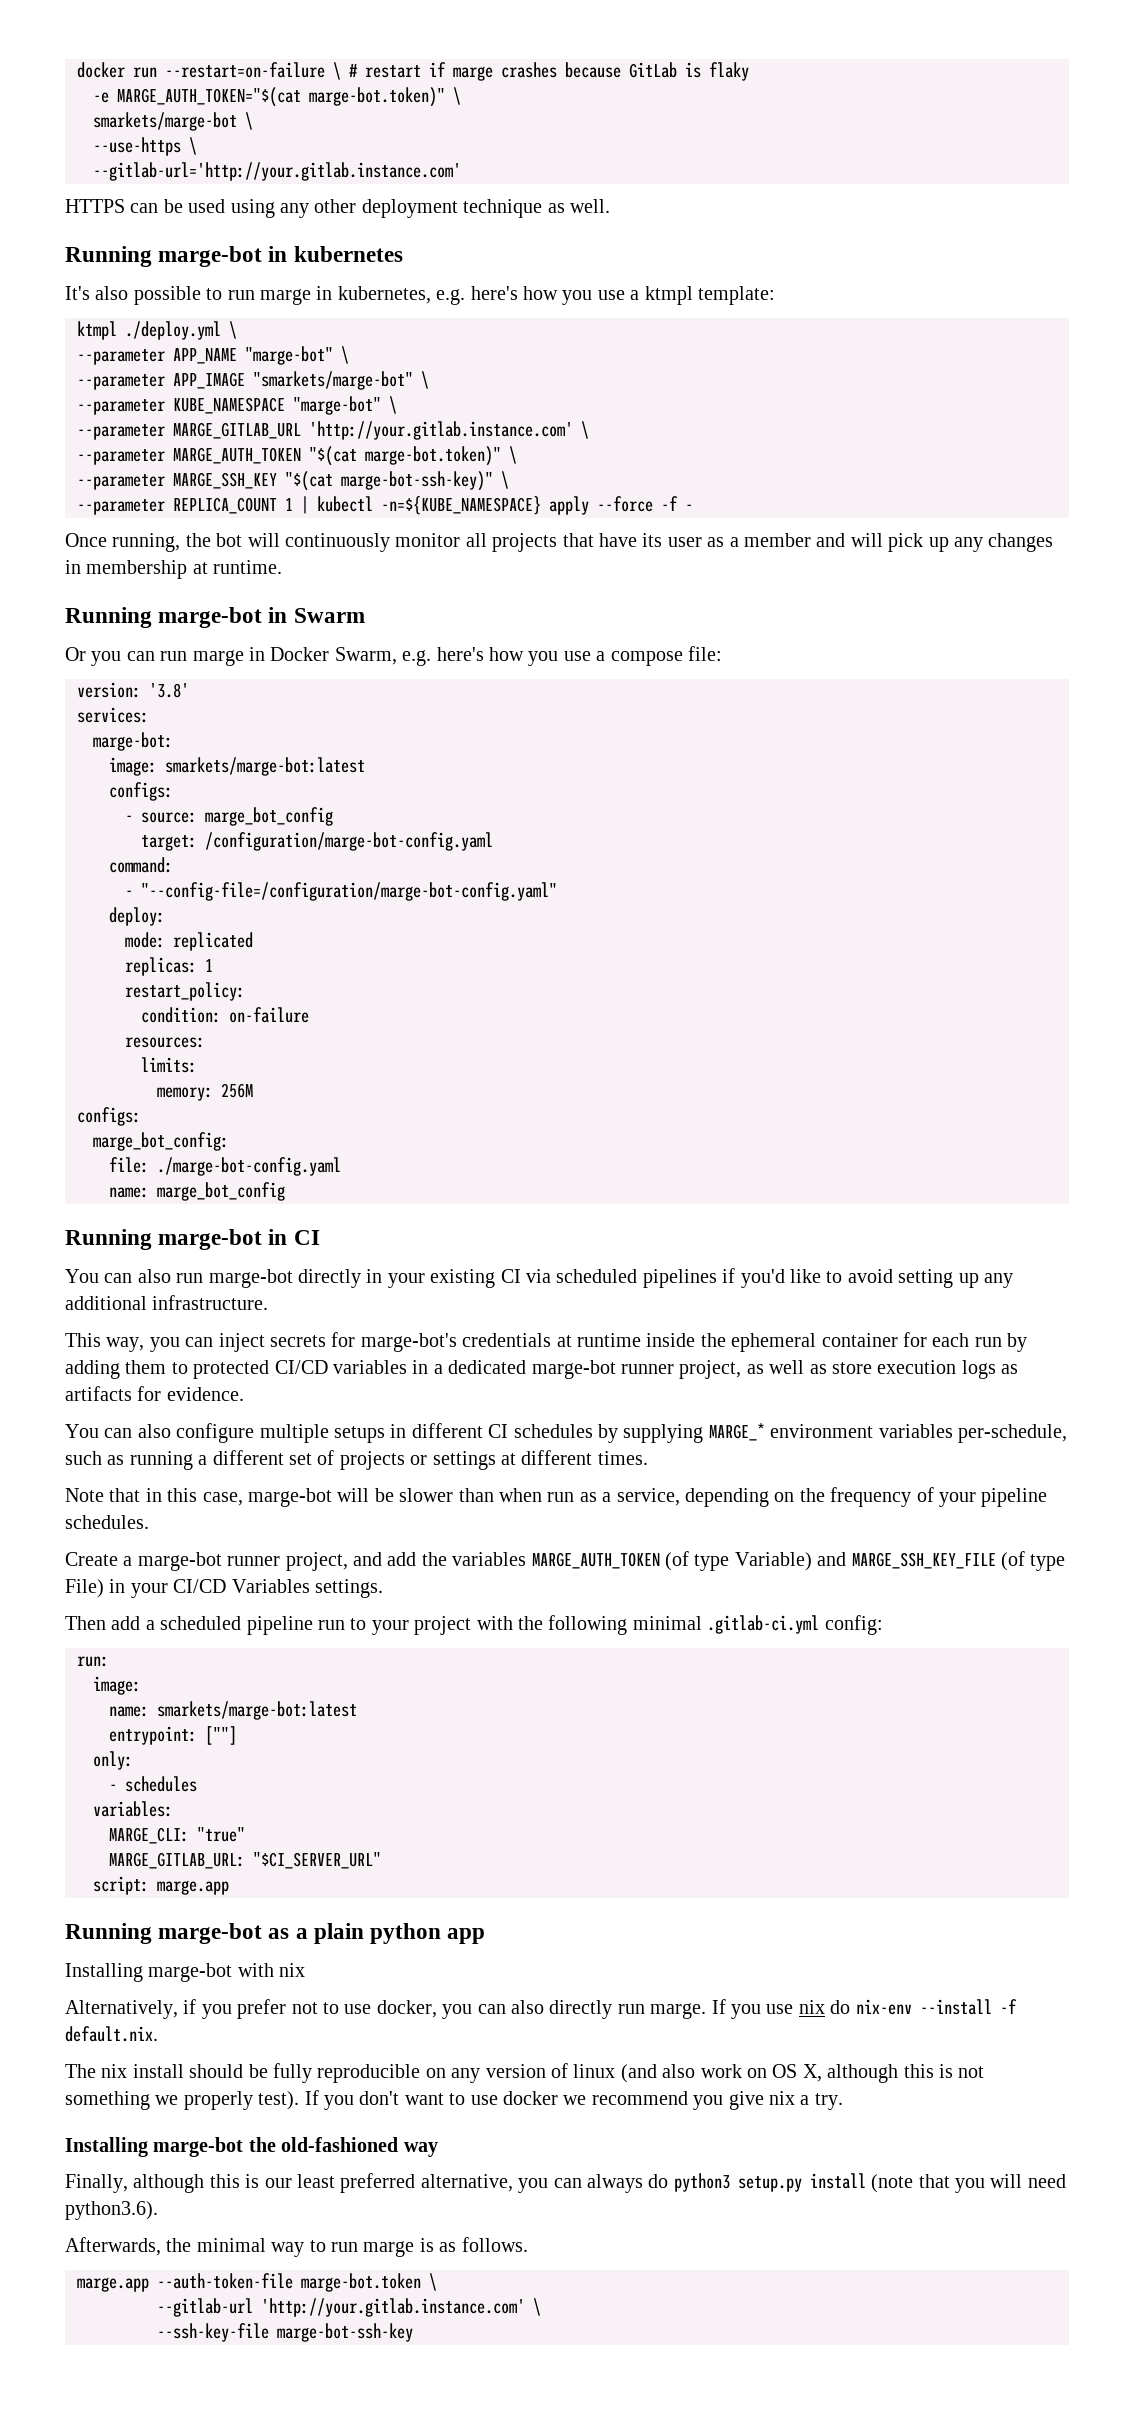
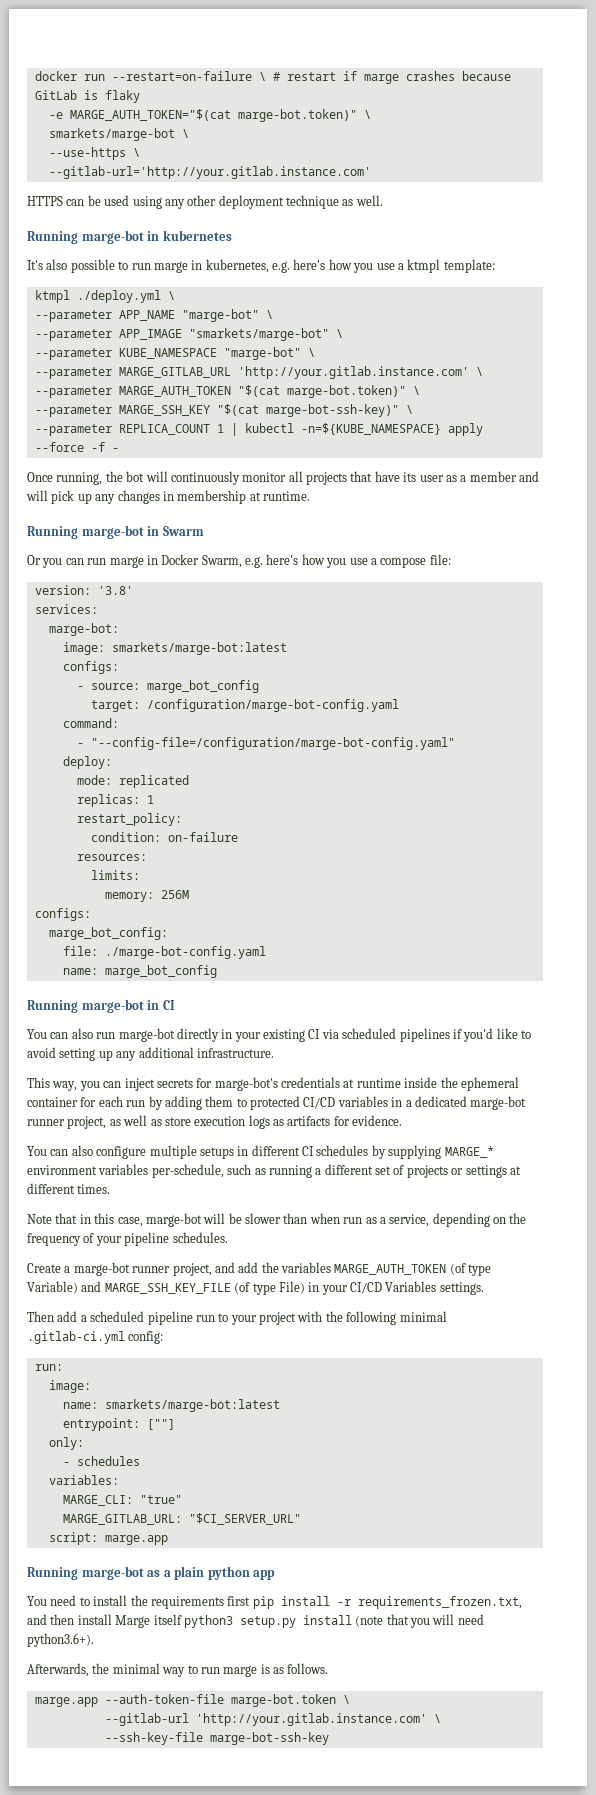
- Installing marge-bot with nix
- Alternatively, if you prefer not to use docker, you can also directly run marge. If you use nix do nix-env --install -f default.nix.
- The nix install should be fully reproducible on any version of linux (and also work on OS X, although this is not something we properly test). If you don't want to use docker we recommend you give nix a try.
- Installing marge-bot the old-fashioned way
- Finally, although this is our least preferred alternative, you can always do python3 setup.py install (note that you will need python3.6).
+ You need to install the requirements first pip install -r requirements_frozen.txt, and then install Marge itself python3 setup.py install (note that you will need python3.6+).

